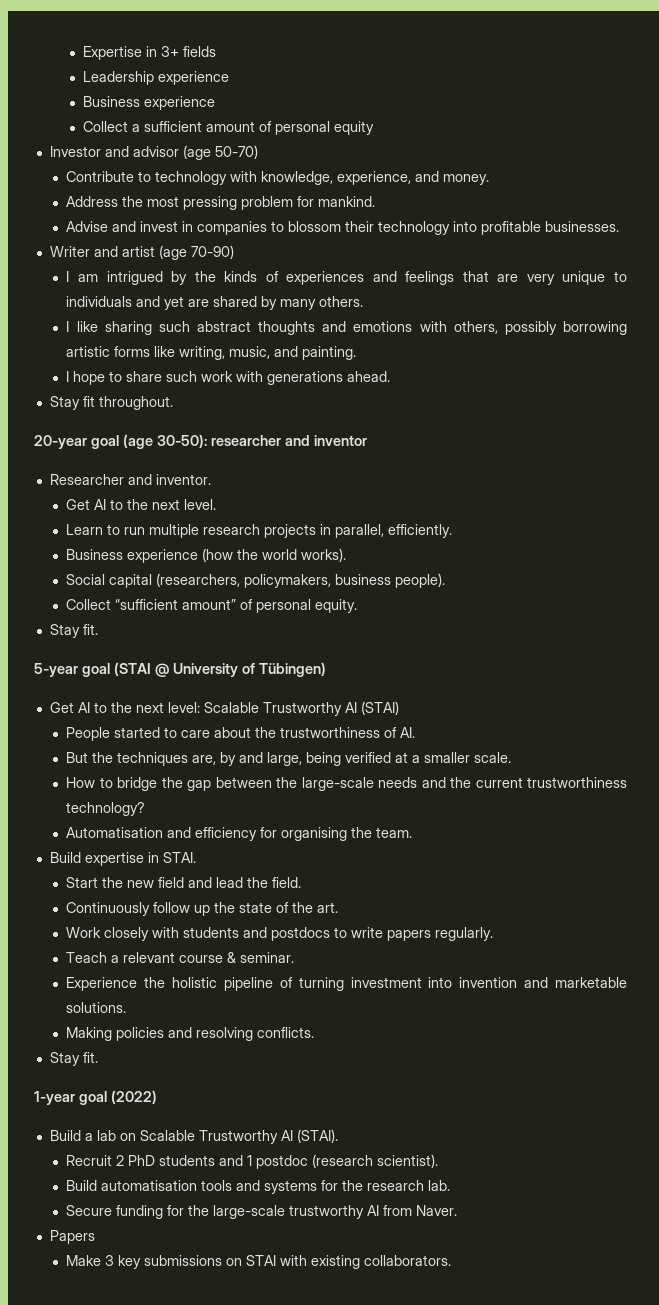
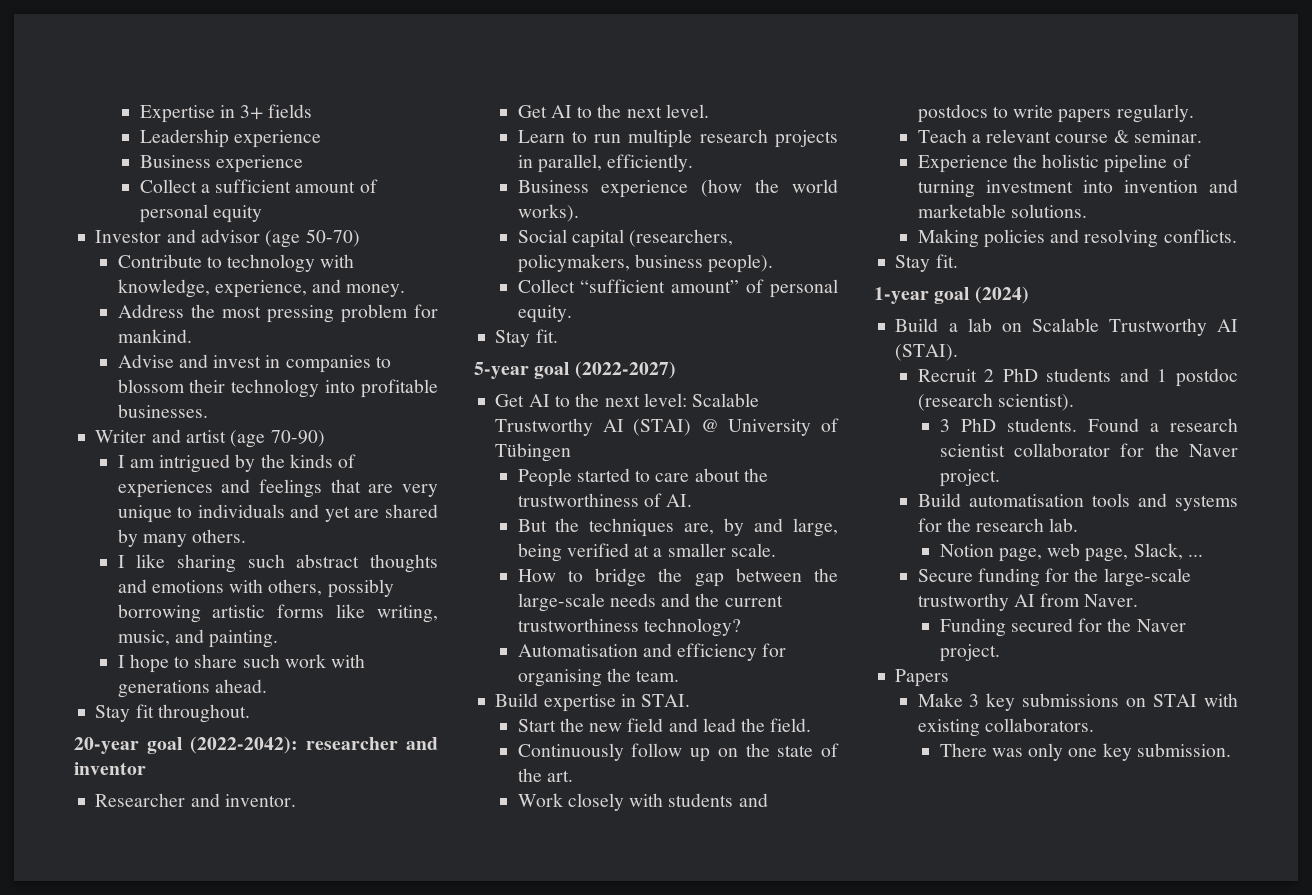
- 20-year goal (age 30-50): researcher and inventor
+ 20-year goal (2022-2042): researcher and inventor
- 5-year goal (STAI @ University of Tübingen)
+ 5-year goal (2022-2027)
- Get AI to the next level: Scalable Trustworthy AI (STAI)
+ Get AI to the next level: Scalable Trustworthy AI (STAI) @ University of Tübingen
- Continuously follow up the state of the art.
+ Continuously follow up on the state of the art.
- 1-year goal (2022)
+ 1-year goal (2024)
+ 3 PhD students. Found a research scientist collaborator for the Naver project.
+ Notion page, web page, Slack, ...
+ Funding secured for the Naver project.
+ There was only one key submission.

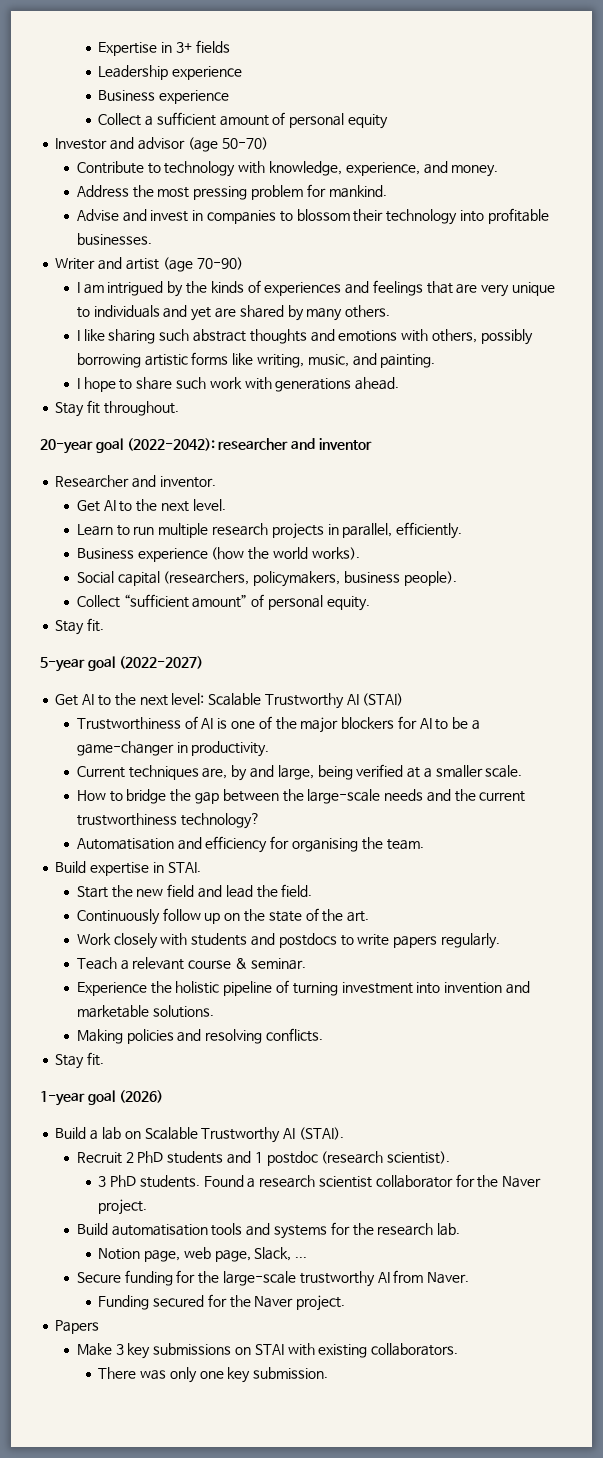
- Get AI to the next level: Scalable Trustworthy AI (STAI) @ University of Tübingen
- People started to care about the trustworthiness of AI.
- But the techniques are, by and large, being verified at a smaller scale.
+ Get AI to the next level: Scalable Trustworthy AI (STAI)
+ Trustworthiness of AI is one of the major blockers for AI to be a game-changer in productivity.
+ Current techniques are, by and large, being verified at a smaller scale.
- 1-year goal (2024)
+ 1-year goal (2026)

